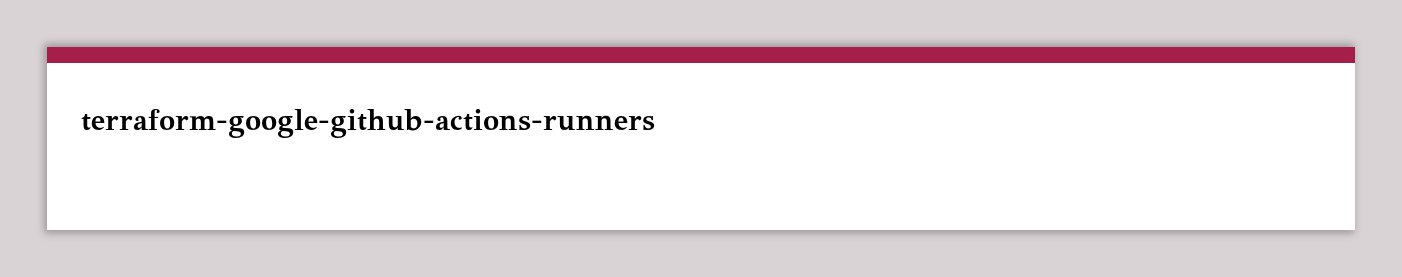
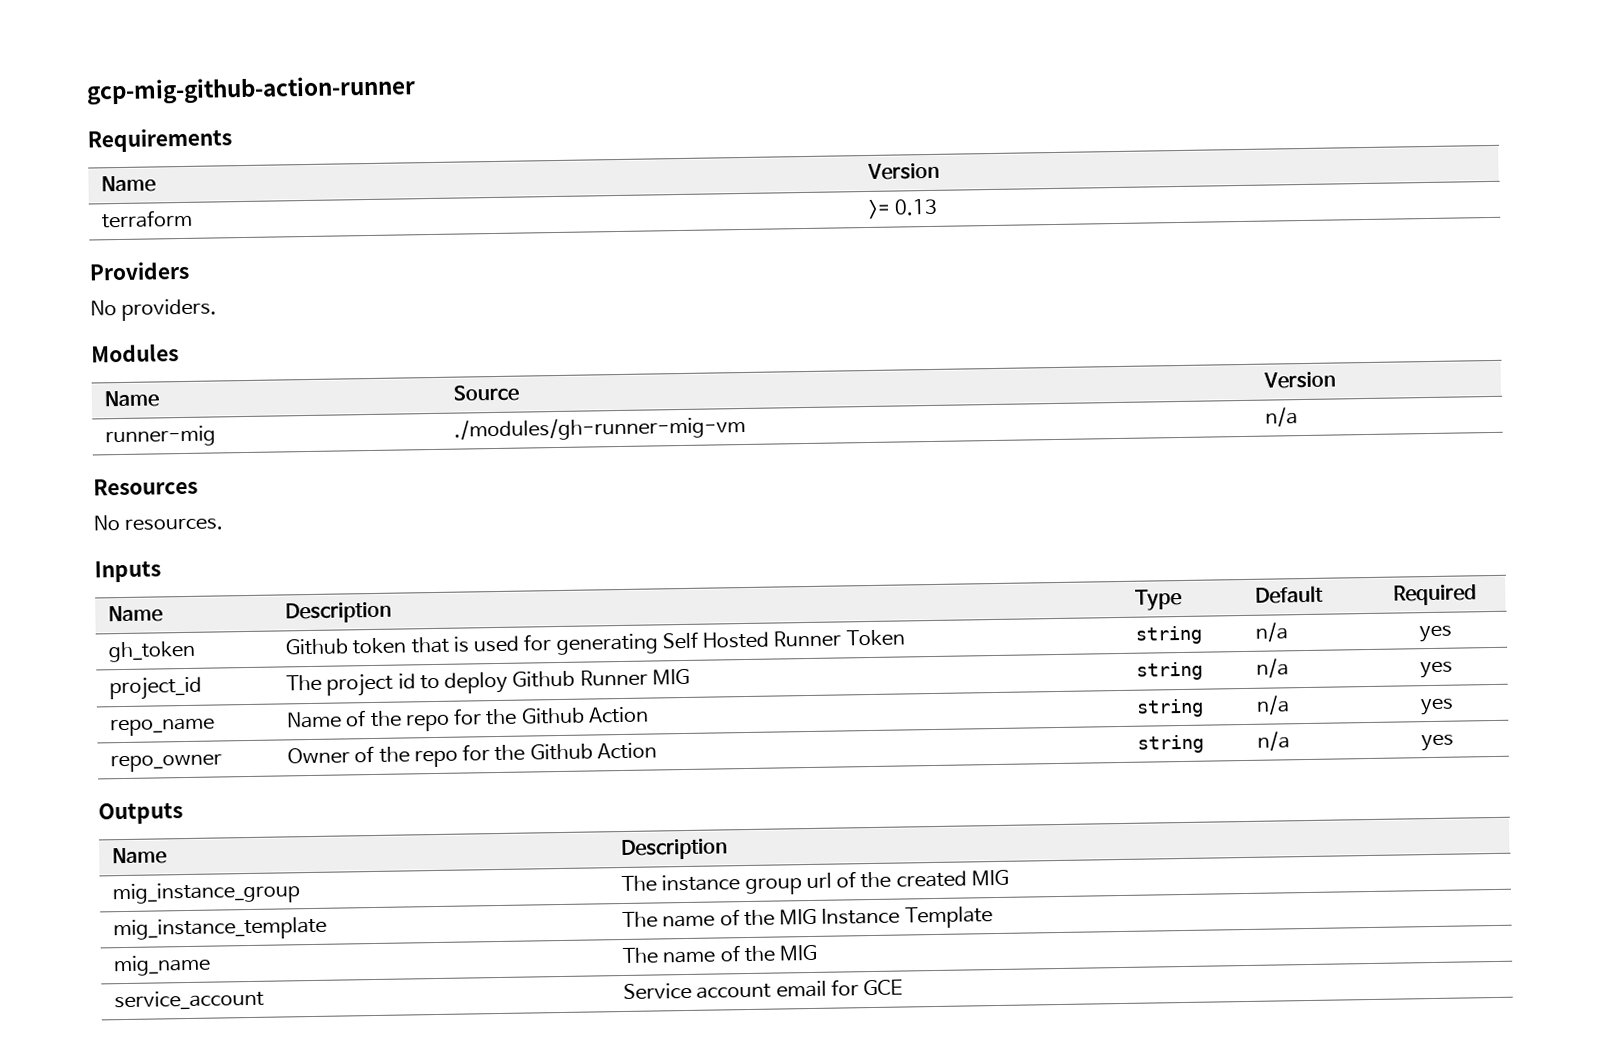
- terraform-google-github-actions-runners
+ gcp-mig-github-action-runner
+ Requirements
+ Name | Version
+ terraform | >= 0.13
+ Providers
+ No providers.
+ Modules
+ Name | Source | Version
+ runner-mig | ./modules/gh-runner-mig-vm | n/a
+ Resources
+ No resources.
+ Inputs
+ Name | Description | Type | Default | Required
+ gh_token | Github token that is used for generating Self Hosted Runner Token | string | n/a | yes
+ project_id | The project id to deploy Github Runner MIG | string | n/a | yes
+ repo_name | Name of the repo for the Github Action | string | n/a | yes
+ repo_owner | Owner of the repo for the Github Action | string | n/a | yes
+ Outputs
+ Name | Description
+ mig_instance_group | The instance group url of the created MIG
+ mig_instance_template | The name of the MIG Instance Template
+ mig_name | The name of the MIG
+ service_account | Service account email for GCE

